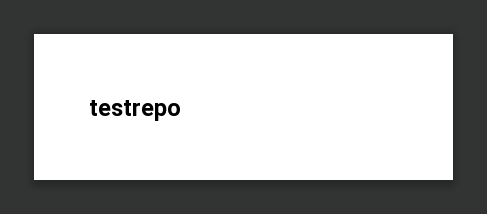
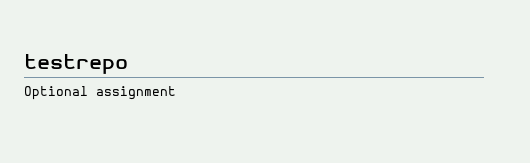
+ Optional assignment

